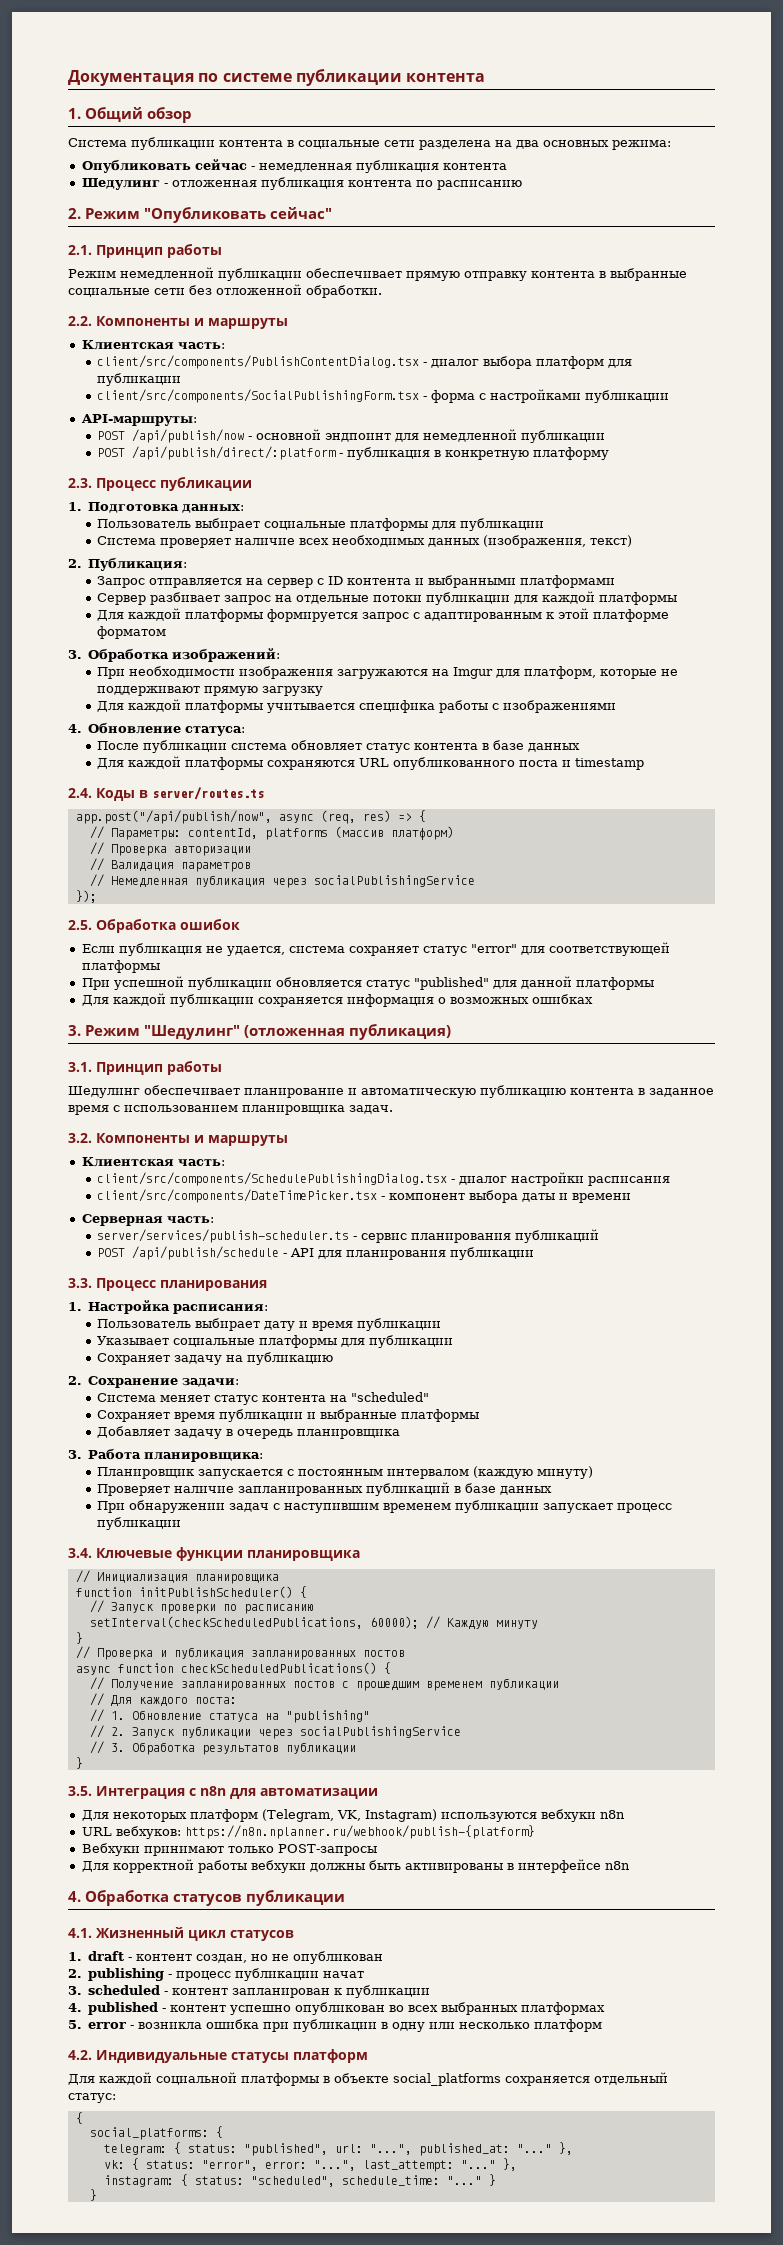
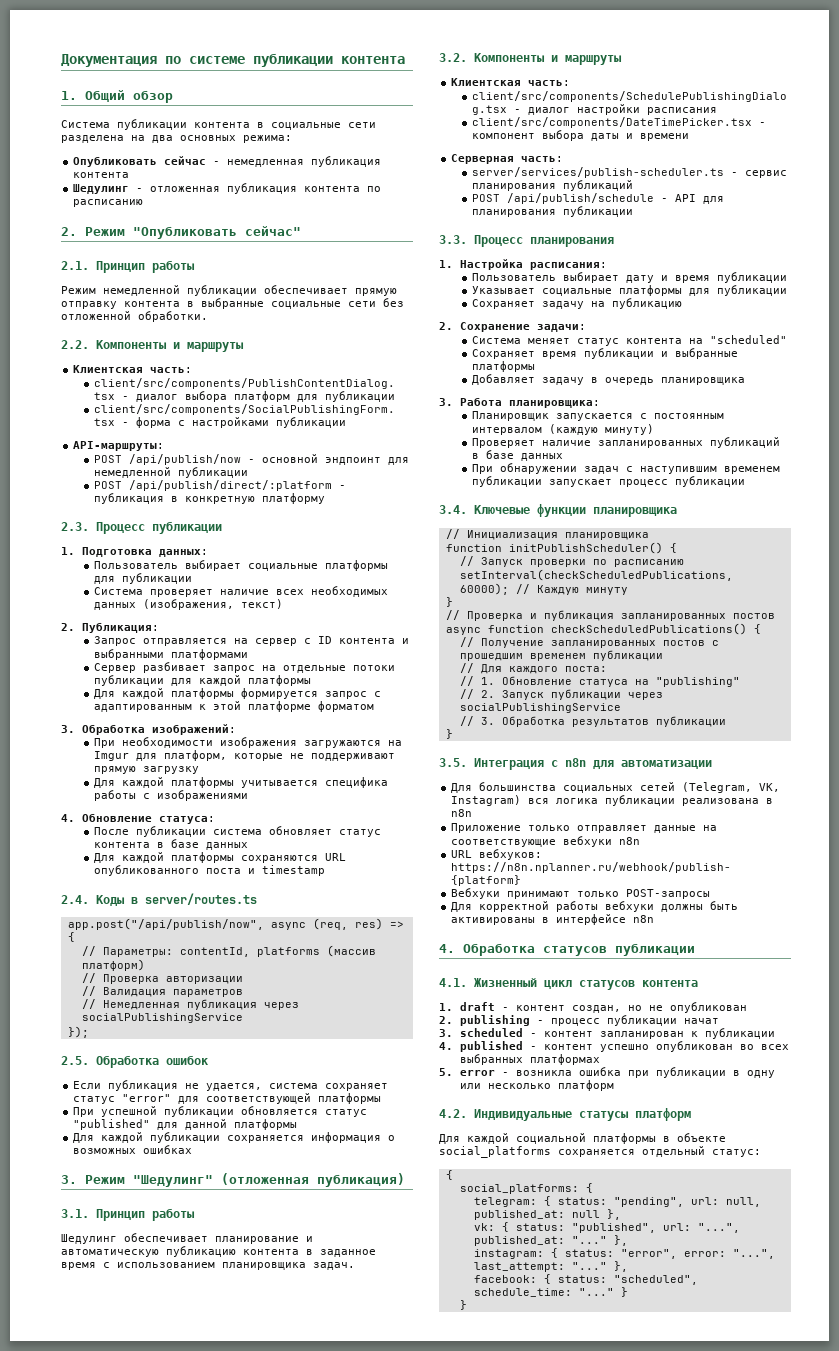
- Для некоторых платформ (Telegram, VK, Instagram) используются вебхуки n8n
+ Для большинства социальных сетей (Telegram, VK, Instagram) вся логика публикации реализована в n8n
+ Приложение только отправляет данные на соответствующие вебхуки n8n
- 4.1. Жизненный цикл статусов
+ 4.1. Жизненный цикл статусов контента
- telegram: { status: "published", url: "...", published_at: "..."
+ telegram: { status: "pending", url: null, published_at: null },
+ vk: { status: "published", url: "...", published_at: "..."
- vk: { status: "error", error: "...", last_attempt: "..."
+ instagram: { status: "error", error: "...", last_attempt: "..."
- instagram: { status: "scheduled", schedule_time: "..."
+ facebook: { status: "scheduled", schedule_time: "..."

